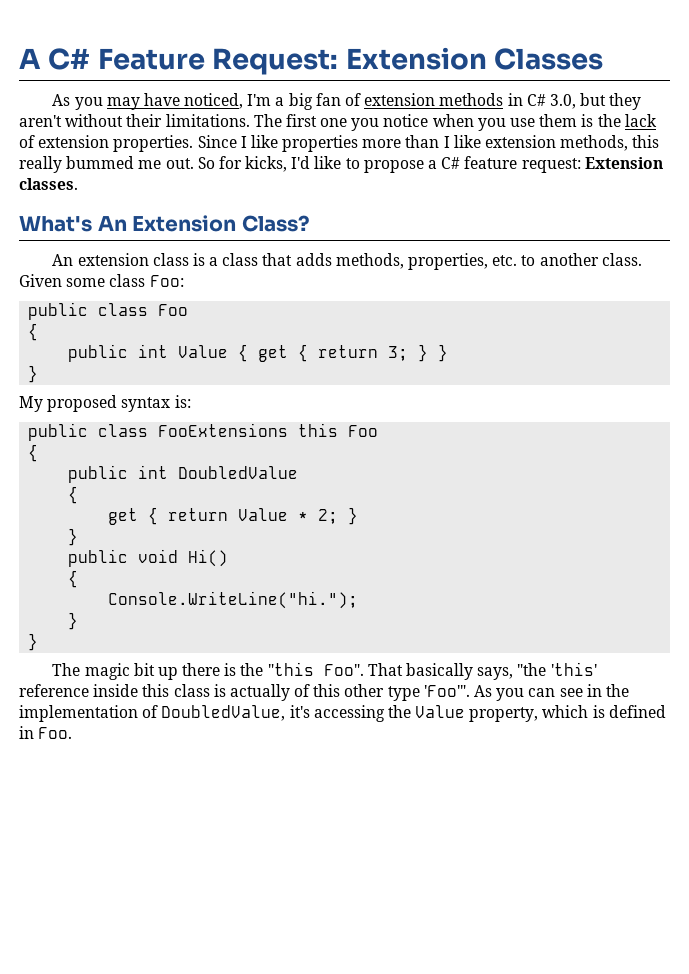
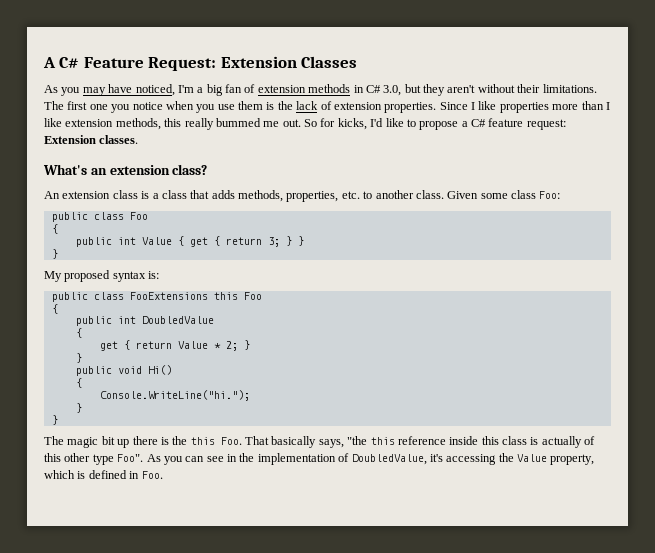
- What's An Extension Class?
+ What's an extension class?
- The magic bit up there is the "this Foo". That basically says, "the 'this' reference inside this class is actually of this other type 'Foo'".
+ The magic bit up there is the this Foo. That basically says, "the this reference inside this class is actually of this other type Foo".

